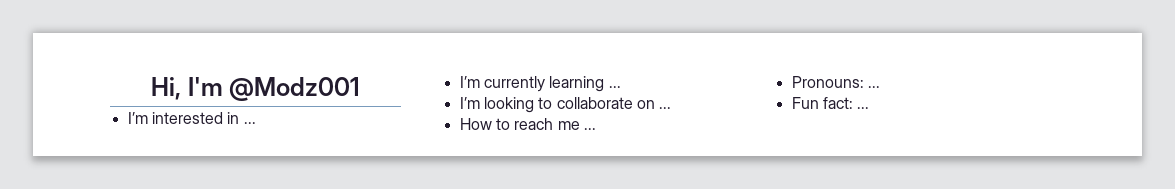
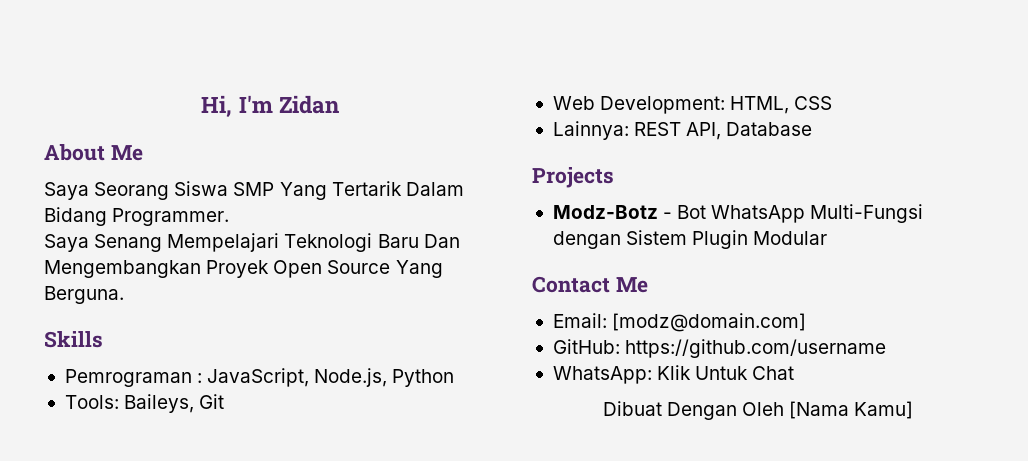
- Hi, I'm @Modz001
- I’m interested in ...
- I’m currently learning ...
- I’m looking to collaborate on ...
- How to reach me ...
- Pronouns: ...
- Fun fact: ...
+ Hi, I'm Zidan
+ About Me
+ Saya Seorang Siswa SMP Yang Tertarik Dalam Bidang Programmer.
+ Saya Senang Mempelajari Teknologi Baru Dan Mengembangkan Proyek Open Source Yang Berguna.
+ Skills
+ Pemrograman : JavaScript, Node.js, Python
+ Tools: Baileys, Git
+ Web Development: HTML, CSS
+ Lainnya: REST API, Database
+ Projects
+ Modz-Botz - Bot WhatsApp Multi-Fungsi dengan Sistem Plugin Modular
+ Contact Me
+ Email: [modz@domain.com]
+ GitHub: https://github.com/username
+ WhatsApp: Klik Untuk Chat
+ Dibuat Dengan Oleh [Nama Kamu]

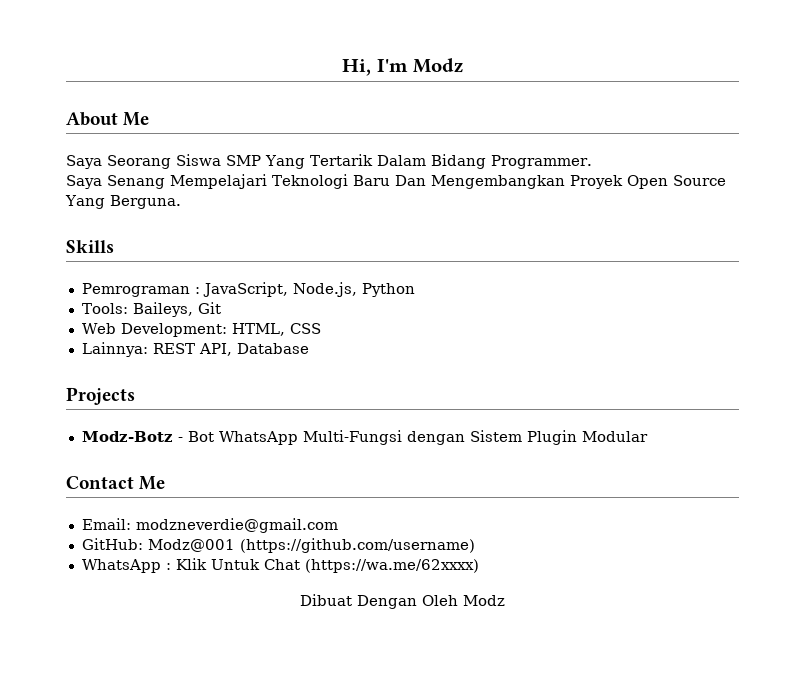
- Hi, I'm Zidan
+ Hi, I'm Modz
- Email: [modz@domain.com]
+ Email: modzneverdie@gmail.com
- GitHub: https://github.com/username
- WhatsApp: Klik Untuk Chat
+ GitHub: Modz@001 (https://github.com/username)
+ WhatsApp : Klik Untuk Chat (https://wa.me/62xxxx)
- Dibuat Dengan Oleh [Nama Kamu]
+ Dibuat Dengan Oleh Modz

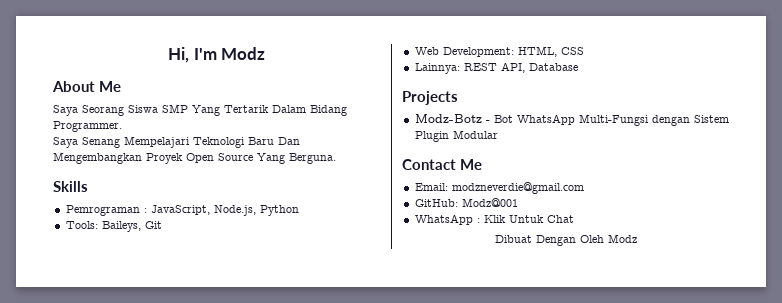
- GitHub: Modz@001 (https://github.com/username)
+ GitHub: Modz@001
- WhatsApp : Klik Untuk Chat (https://wa.me/62xxxx)
+ WhatsApp : Klik Untuk Chat

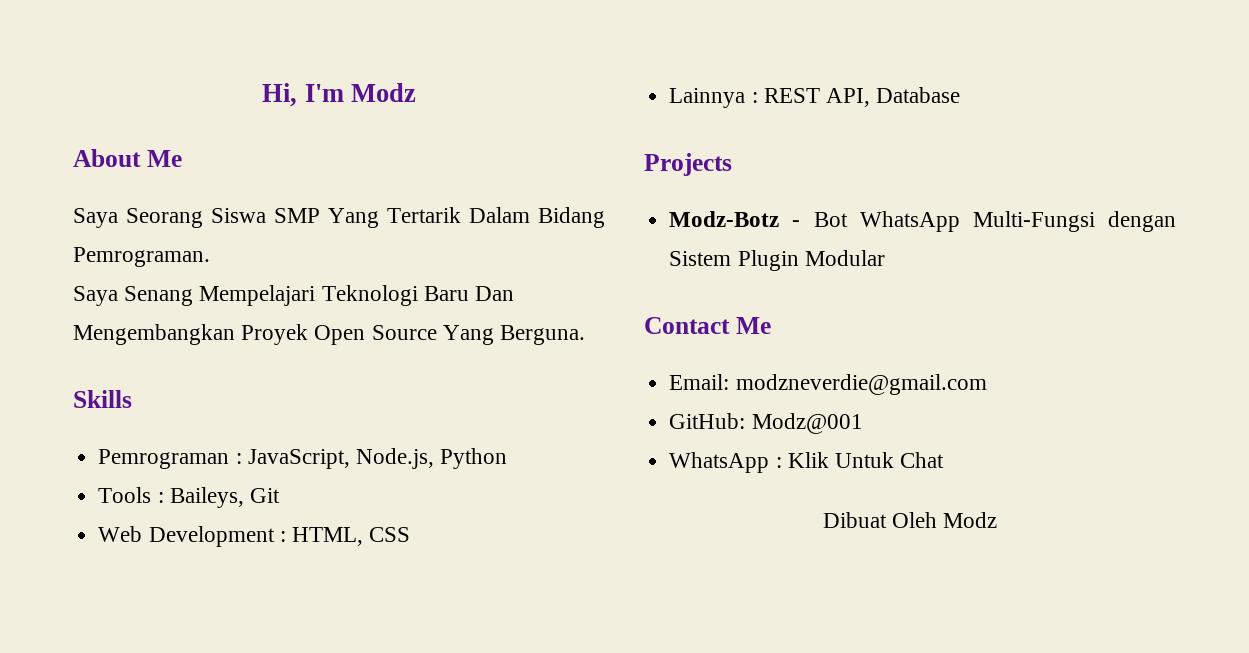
- Saya Seorang Siswa SMP Yang Tertarik Dalam Bidang Programmer.
+ Saya Seorang Siswa SMP Yang Tertarik Dalam Bidang Pemrograman.
- Tools: Baileys, Git
+ Tools : Baileys, Git
- Web Development: HTML, CSS
+ Web Development : HTML, CSS
- Lainnya: REST API, Database
+ Lainnya : REST API, Database
- Dibuat Dengan Oleh Modz
+ Dibuat Oleh Modz

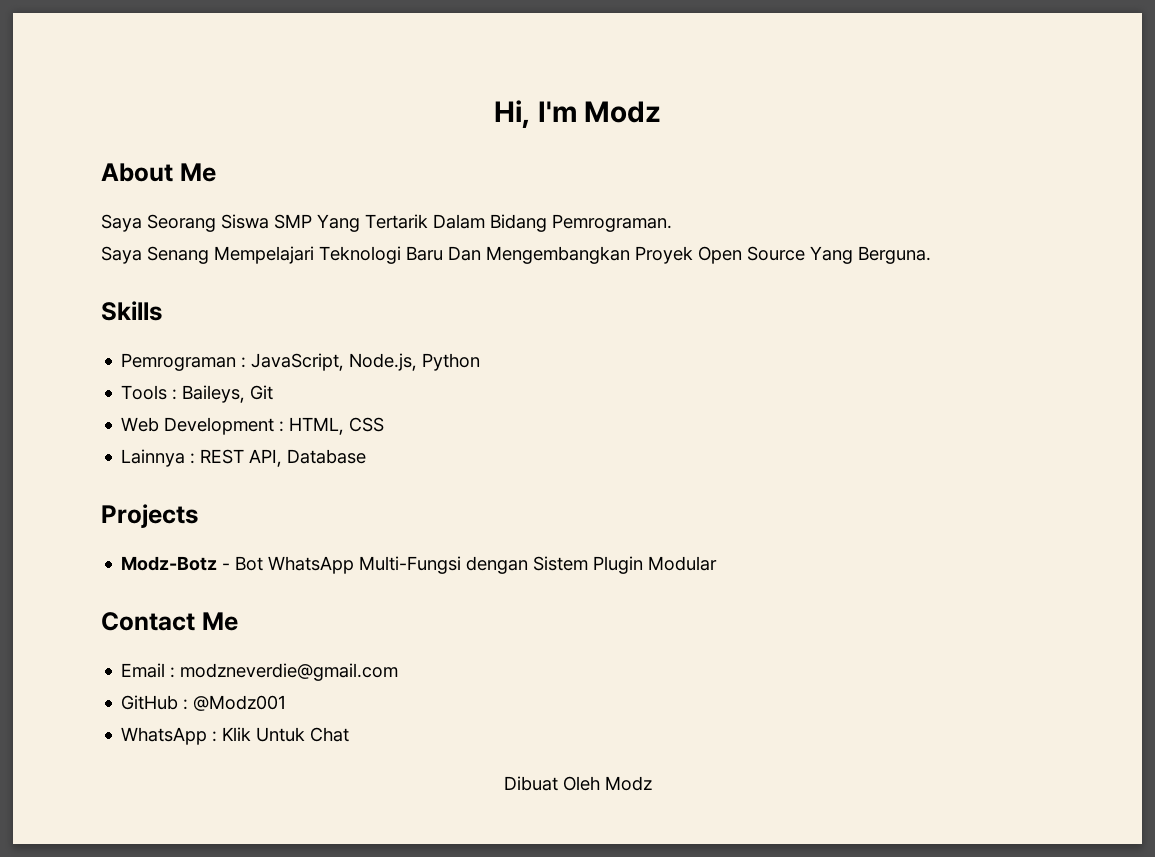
- Email: modzneverdie@gmail.com
+ Email : modzneverdie@gmail.com
- GitHub: Modz@001
+ GitHub : @Modz001

